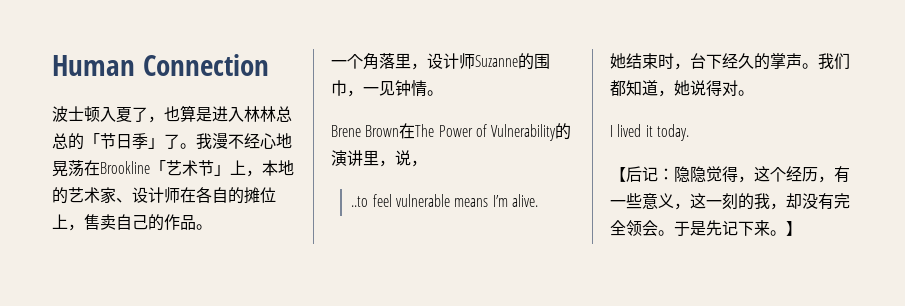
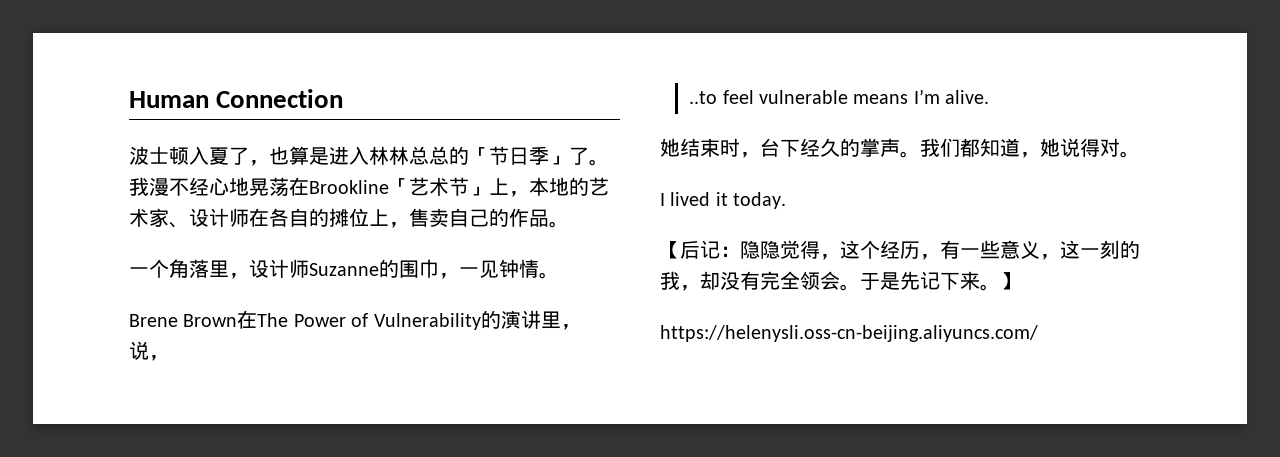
+ https://helenysli.oss-cn-beijing.aliyuncs.com/

